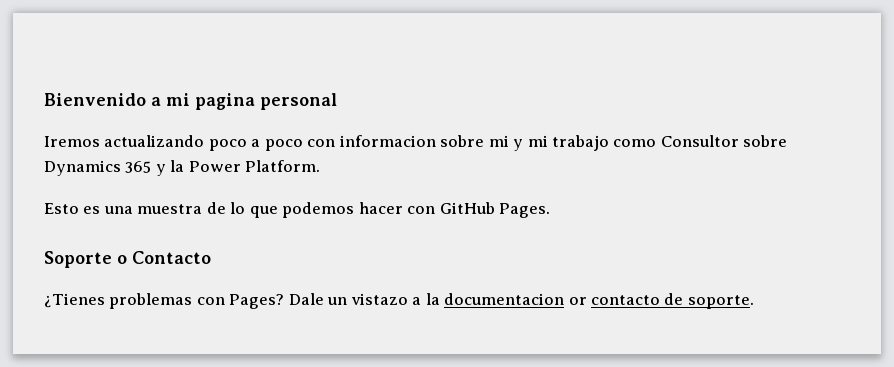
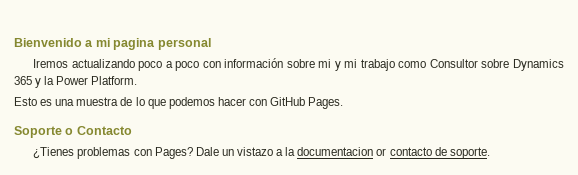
- Iremos actualizando poco a poco con informacion sobre mi y mi trabajo como Consultor sobre Dynamics 365 y la Power Platform.
+ Iremos actualizando poco a poco con información sobre mi y mi trabajo como Consultor sobre Dynamics 365 y la Power Platform.

